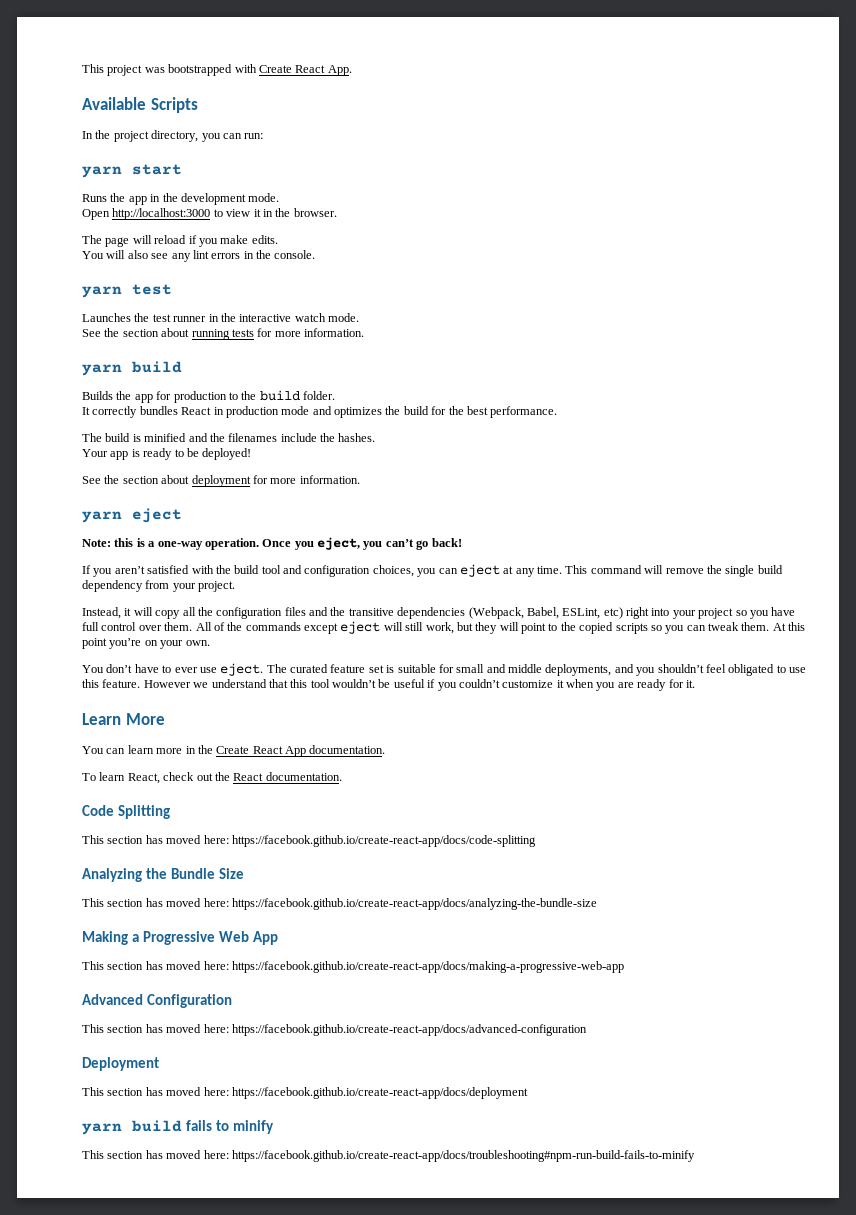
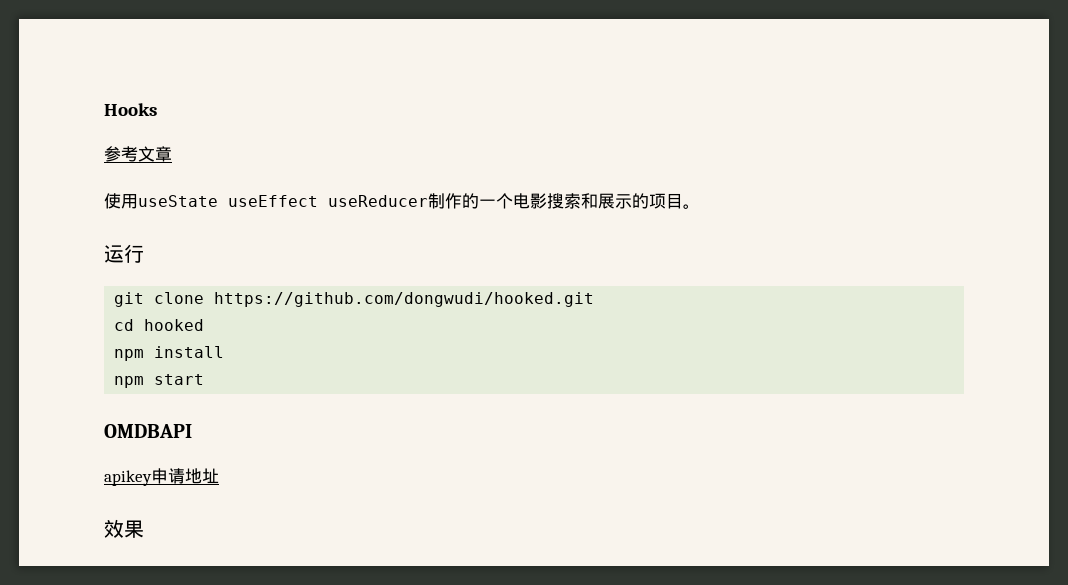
- This project was bootstrapped with Create React App.
- Available Scripts
- In the project directory, you can run:
- yarn start
- Runs the app in the development mode.
- Open http://localhost:3000 to view it in the browser.
- The page will reload if you make edits.
- You will also see any lint errors in the console.
- yarn test
- Launches the test runner in the interactive watch mode.
- See the section about running tests for more information.
- yarn build
- Builds the app for production to the build folder.
- It correctly bundles React in production mode and optimizes the build for the best performance.
- The build is minified and the filenames include the hashes.
- Your app is ready to be deployed!
- See the section about deployment for more information.
- yarn eject
- Note: this is a one-way operation. Once you eject, you can’t go back!
- If you aren’t satisfied with the build tool and configuration choices, you can eject at any time. This command will remove the single build dependency from your project.
- Instead, it will copy all the configuration files and the transitive dependencies (Webpack, Babel, ESLint, etc) right into your project so you have full control over them. All of the commands except eject will still work, but they will point to the copied scripts so you can tweak them. At this point you’re on your own.
- You don’t have to ever use eject. The curated feature set is suitable for small and middle deployments, and you shouldn’t feel obligated to use this feature. However we understand that this tool wouldn’t be useful if you couldn’t customize it when you are ready for it.
- Learn More
- You can learn more in the Create React App documentation.
- To learn React, check out the React documentation.
- Code Splitting
- This section has moved here: https://facebook.github.io/create-react-app/docs/code-splitting
- Analyzing the Bundle Size
- This section has moved here: https://facebook.github.io/create-react-app/docs/analyzing-the-bundle-size
- Making a Progressive Web App
- This section has moved here: https://facebook.github.io/create-react-app/docs/making-a-progressive-web-app
- Advanced Configuration
- This section has moved here: https://facebook.github.io/create-react-app/docs/advanced-configuration
- Deployment
- This section has moved here: https://facebook.github.io/create-react-app/docs/deployment
- yarn build fails to minify
- This section has moved here: https://facebook.github.io/create-react-app/docs/troubleshooting#npm-run-build-fails-to-minify
+ Hooks
+ 参考文章
+ 使用useState useEffect useReducer制作的一个电影搜索和展示的项目。
+ 运行
+ git clone https://github.com/dongwudi/hooked.git
+ cd hooked
+ npm install
+ npm start
+ OMDBAPI
+ apikey申请地址
+ 效果

